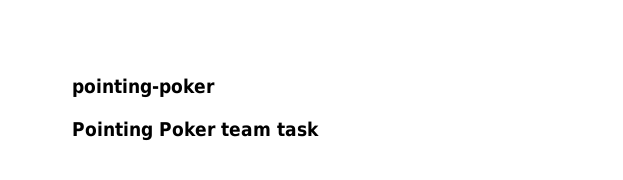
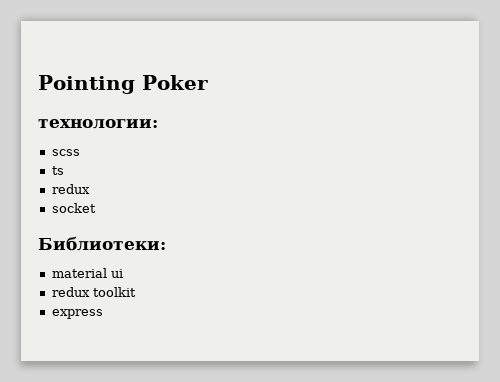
- pointing-poker
- Pointing Poker team task
+ Pointing Poker
+ технологии:
+ scss
+ ts
+ redux
+ socket
+ Библиотеки:
+ material ui
+ redux toolkit
+ express

